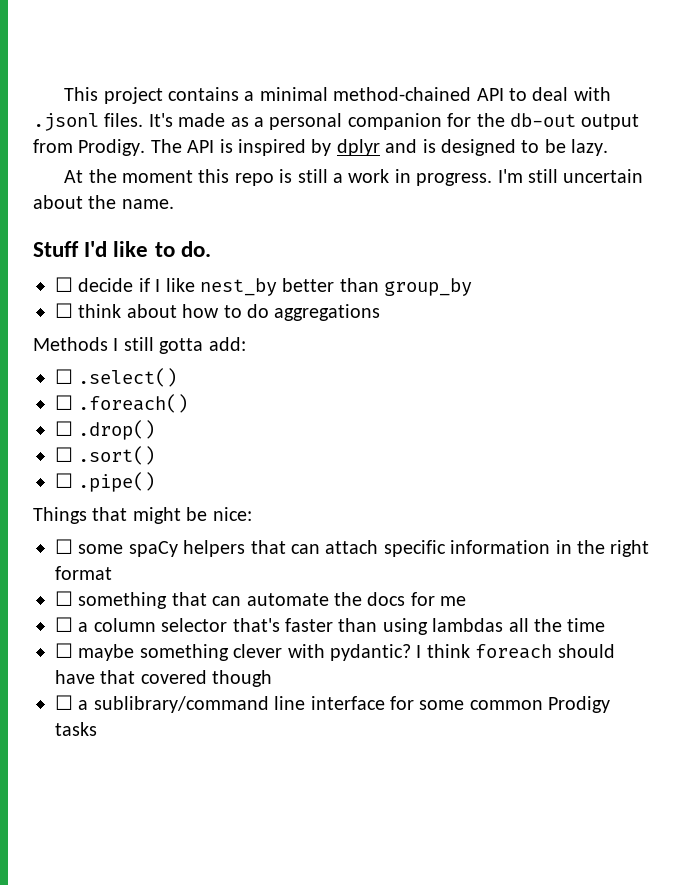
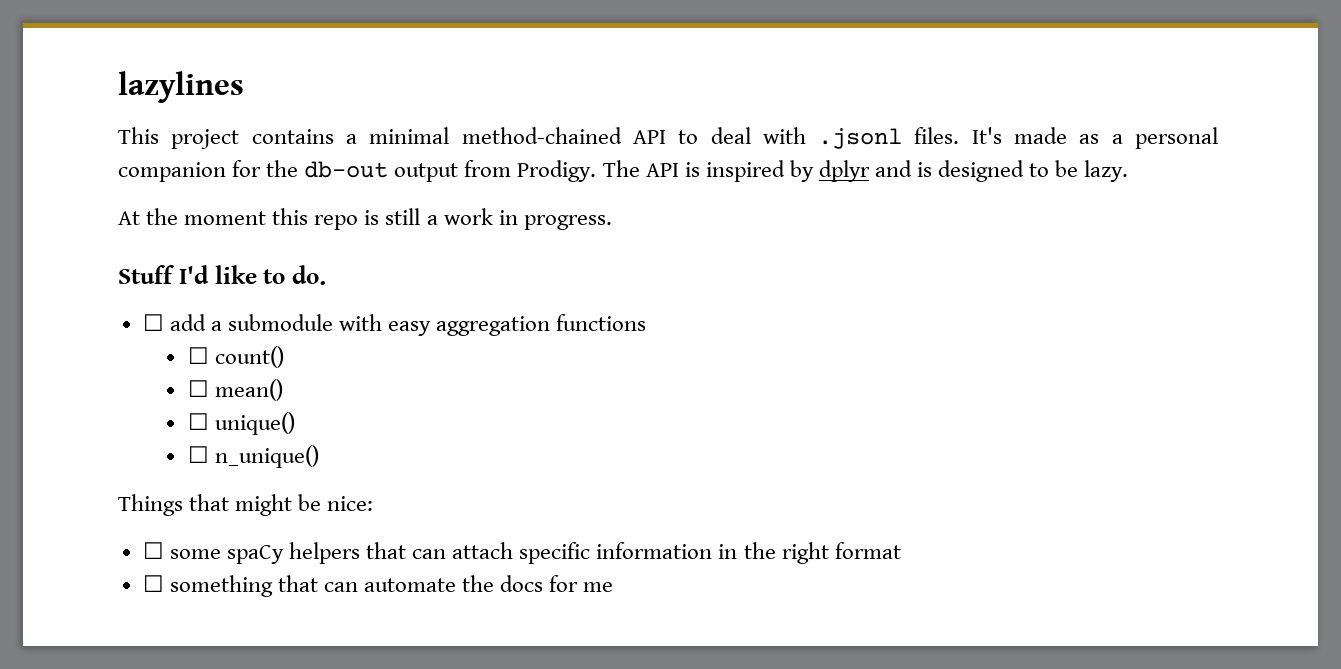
+ lazylines
- I'm still uncertain about the name.
- ☐ decide if I like nest_by better than group_by
- ☐ think about how to do aggregations
- Methods I still gotta add:
- ☐ .select()
- ☐ .foreach()
- ☐ .drop()
- ☐ .sort()
- ☐ .pipe()
+ ☐ add a submodule with easy aggregation functions
+ ☐ count()
+ ☐ mean()
+ ☐ unique()
+ ☐ n_unique()
- ☐ a column selector that's faster than using lambdas all the time
- ☐ maybe something clever with pydantic? I think foreach should have that covered though
- ☐ a sublibrary/command line interface for some common Prodigy tasks

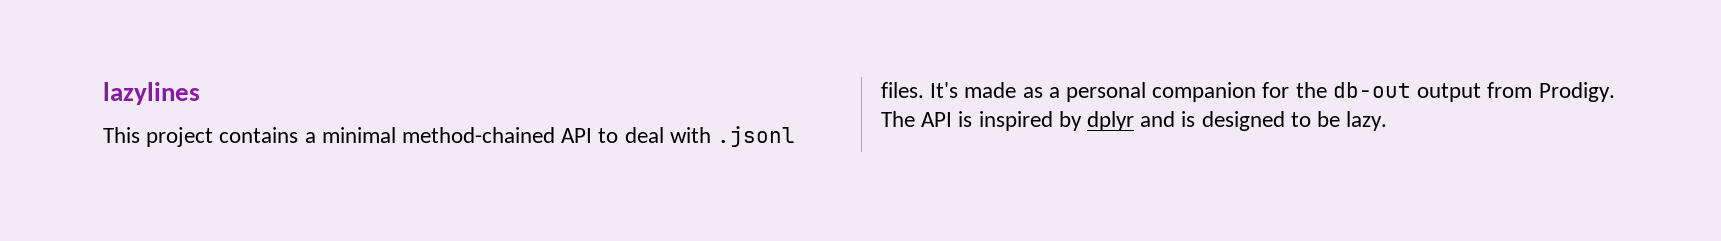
- At the moment this repo is still a work in progress.
- Stuff I'd like to do.
- ☐ add a submodule with easy aggregation functions
- ☐ count()
- ☐ mean()
- ☐ unique()
- ☐ n_unique()
- Things that might be nice:
- ☐ some spaCy helpers that can attach specific information in the right format
- ☐ something that can automate the docs for me

